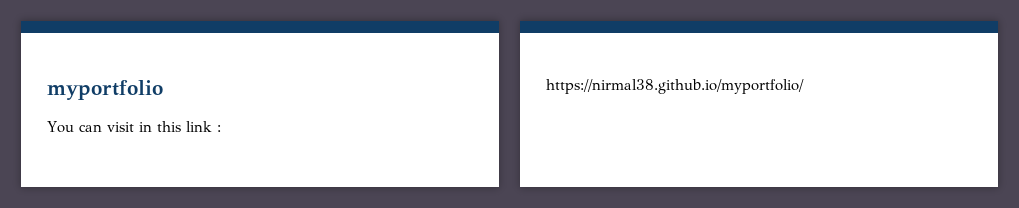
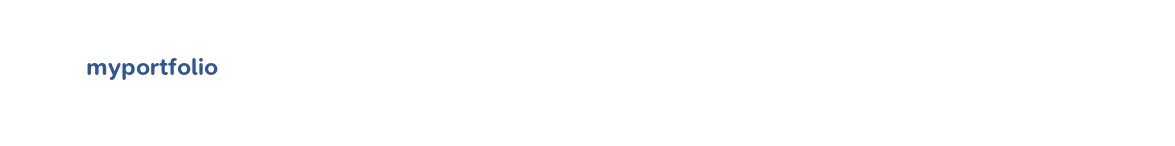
- You can visit in this link : https://nirmal38.github.io/myportfolio/

